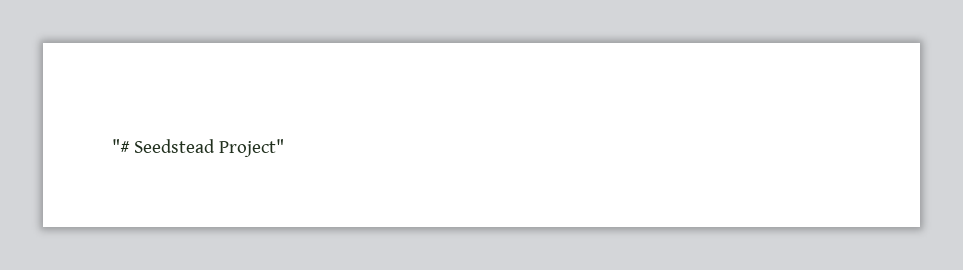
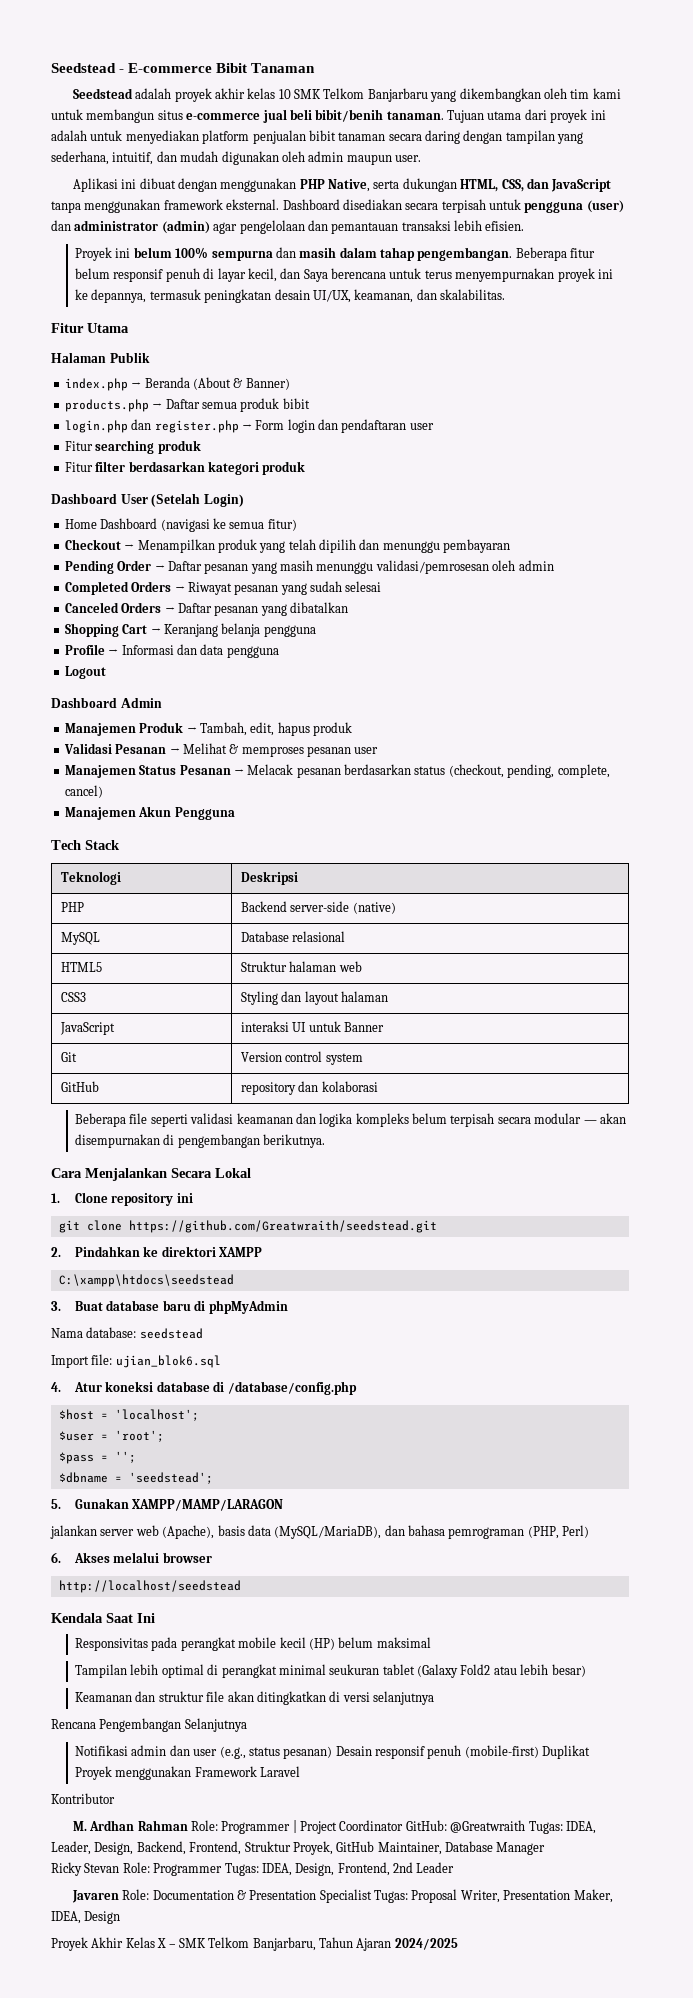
- "# Seedstead Project"
+ Seedstead - E-commerce Bibit Tanaman
+ Seedstead adalah proyek akhir kelas 10 SMK Telkom Banjarbaru yang dikembangkan oleh tim kami untuk membangun situs e-commerce jual beli bibit/benih tanaman. Tujuan utama dari proyek ini adalah untuk menyediakan platform penjualan bibit tanaman secara daring dengan tampilan yang sederhana, intuitif, dan mudah digunakan oleh admin maupun user.
+ Aplikasi ini dibuat dengan menggunakan PHP Native, serta dukungan HTML, CSS, dan JavaScript tanpa menggunakan framework eksternal. Dashboard disediakan secara terpisah untuk pengguna (user) dan administrator (admin) agar pengelolaan dan pemantauan transaksi lebih efisien.
+ Proyek ini belum 100% sempurna dan masih dalam tahap pengembangan. Beberapa fitur belum responsif penuh di layar kecil, dan Saya berencana untuk terus menyempurnakan proyek ini ke depannya, termasuk peningkatan desain UI/UX, keamanan, dan skalabilitas.
+ Fitur Utama
+ Halaman Publik
+ index.php → Beranda (About & Banner)
+ products.php → Daftar semua produk bibit
+ login.php dan register.php → Form login dan pendaftaran user
+ Fitur searching produk
+ Fitur filter berdasarkan kategori produk
+ Dashboard User (Setelah Login)
+ Home Dashboard (navigasi ke semua fitur)
+ Checkout → Menampilkan produk yang telah dipilih dan menunggu pembayaran
+ Pending Order → Daftar pesanan yang masih menunggu validasi/pemrosesan oleh admin
+ Completed Orders → Riwayat pesanan yang sudah selesai
+ Canceled Orders → Daftar pesanan yang dibatalkan
+ Shopping Cart → Keranjang belanja pengguna
+ Profile → Informasi dan data pengguna
+ Logout
+ Dashboard Admin
+ Manajemen Produk → Tambah, edit, hapus produk
+ Validasi Pesanan → Melihat & memproses pesanan user
+ Manajemen Status Pesanan → Melacak pesanan berdasarkan status (checkout, pending, complete, cancel)
+ Manajemen Akun Pengguna
+ Tech Stack
+ Teknologi | Deskripsi
+ PHP | Backend server-side (native)
+ MySQL | Database relasional
+ HTML5 | Struktur halaman web
+ CSS3 | Styling dan layout halaman
+ JavaScript | interaksi UI untuk Banner
+ Git | Version control system
+ GitHub | repository dan kolaborasi
+ Beberapa file seperti validasi keamanan dan logika kompleks belum terpisah secara modular — akan disempurnakan di pengembangan berikutnya.
+ Cara Menjalankan Secara Lokal
+ 1. Clone repository ini
+ git clone https://github.com/Greatwraith/seedstead.git
+ 2. Pindahkan ke direktori XAMPP
+ C:\xampp\htdocs\seedstead
+ 3. Buat database baru di phpMyAdmin
+ Nama database: seedstead
+ Import file: ujian_blok6.sql
+ 4. Atur koneksi database di /database/config.php
+ $host = 'localhost';
+ $user = 'root';
+ $pass = '';
+ $dbname = 'seedstead';
+ 5. Gunakan XAMPP/MAMP/LARAGON
+ jalankan server web (Apache), basis data (MySQL/MariaDB), dan bahasa pemrograman (PHP, Perl)
+ 6. Akses melalui browser
+ http://localhost/seedstead
+ Kendala Saat Ini
+ Responsivitas pada perangkat mobile kecil (HP) belum maksimal
+ Tampilan lebih optimal di perangkat minimal seukuran tablet (Galaxy Fold2 atau lebih besar)
+ Keamanan dan struktur file akan ditingkatkan di versi selanjutnya
+ Rencana Pengembangan Selanjutnya
+ Notifikasi admin dan user (e.g., status pesanan) Desain responsif penuh (mobile-first) Duplikat Proyek menggunakan Framework Laravel
+ Kontributor
+ M. Ardhan Rahman Role: Programmer | Project Coordinator GitHub: @Greatwraith Tugas: IDEA, Leader, Design, Backend, Frontend, Struktur Proyek, GitHub Maintainer, Database Manager
+ Ricky Stevan Role: Programmer Tugas: IDEA, Design, Frontend, 2nd Leader
+ Javaren Role: Documentation & Presentation Specialist Tugas: Proposal Writer, Presentation Maker, IDEA, Design
+ Proyek Akhir Kelas X – SMK Telkom Banjarbaru, Tahun Ajaran 2024/2025

